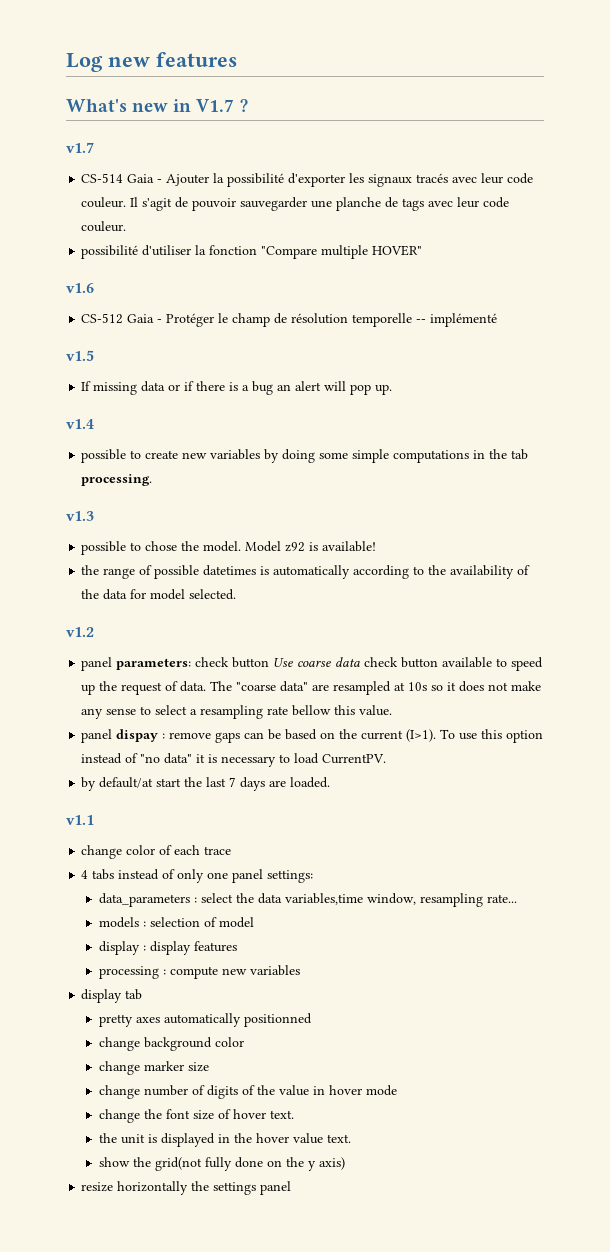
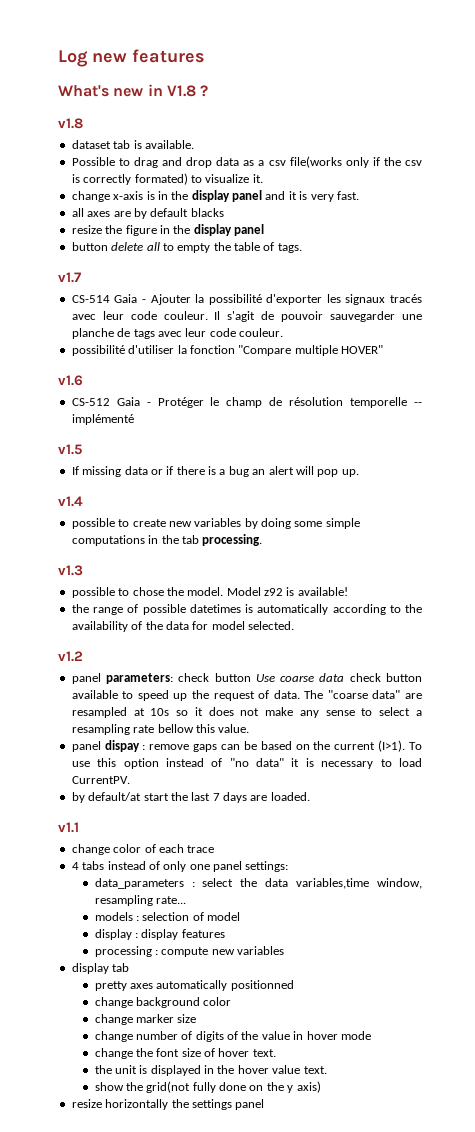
- What's new in V1.7 ?
+ What's new in V1.8 ?
+ v1.8
+ dataset tab is available.
+ Possible to drag and drop data as a csv file(works only if the csv is correctly formated) to visualize it.
+ change x-axis is in the display panel and it is very fast.
+ all axes are by default blacks
+ resize the figure in the display panel
+ button delete all to empty the table of tags.

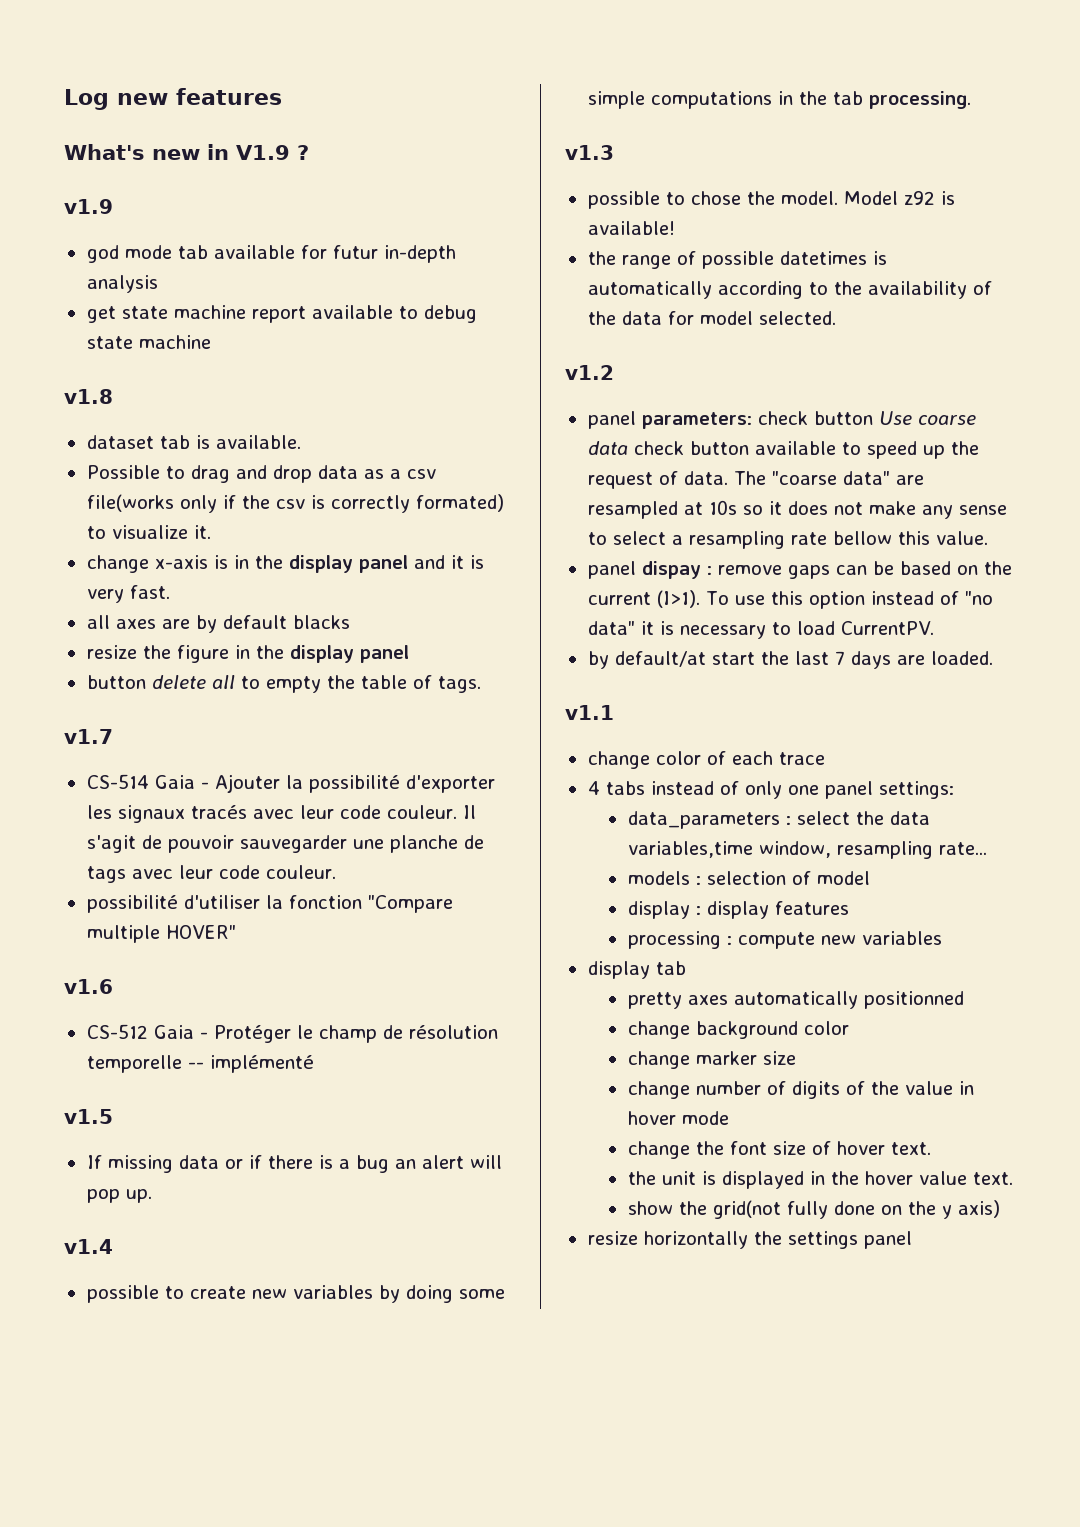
- What's new in V1.8 ?
+ What's new in V1.9 ?
+ v1.9
+ god mode tab available for futur in-depth analysis
+ get state machine report available to debug state machine

